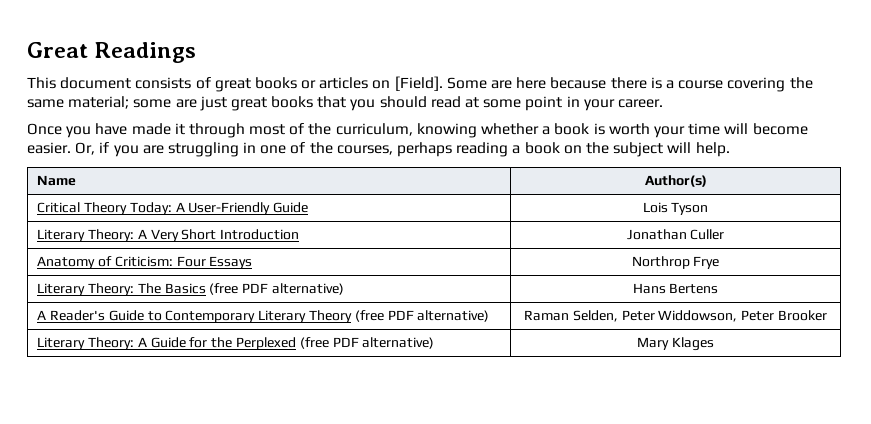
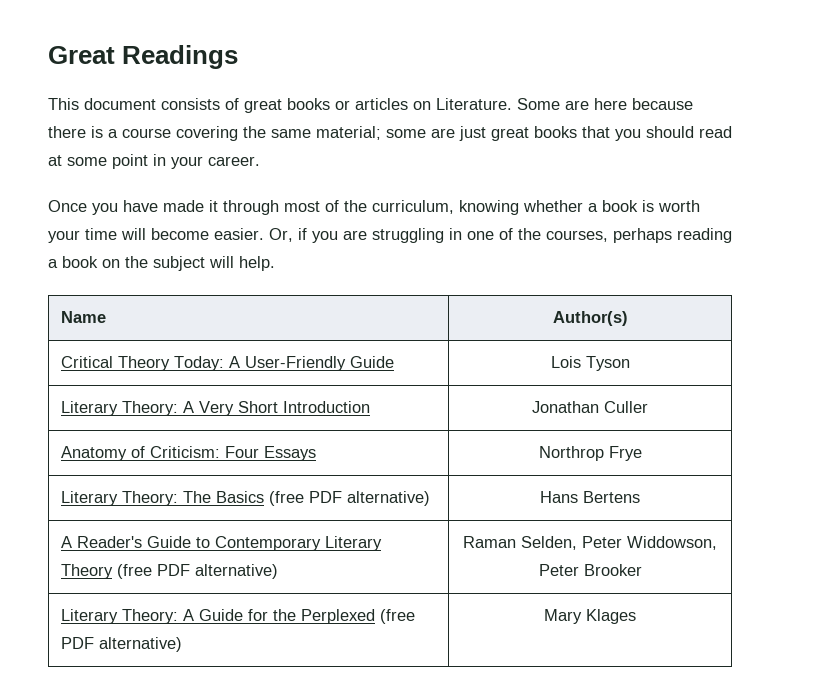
- This document consists of great books or articles on [Field].
+ This document consists of great books or articles on Literature.

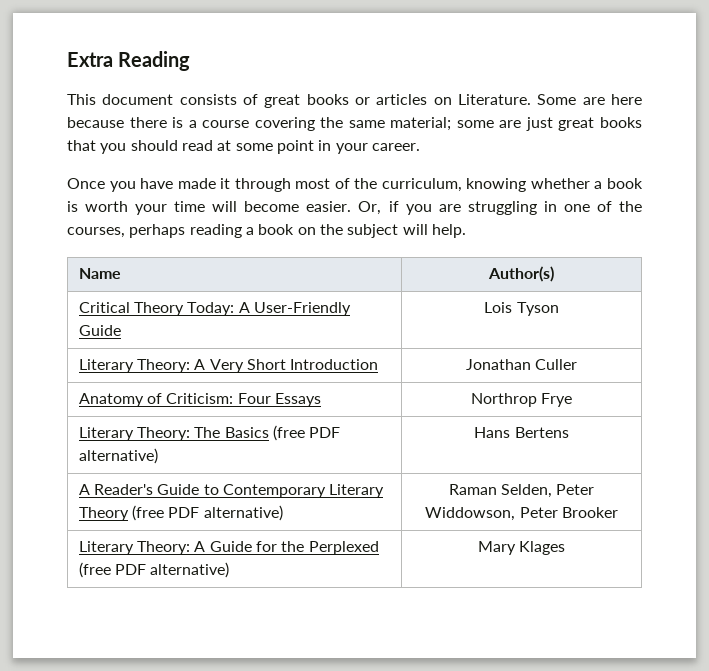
- Great Readings
+ Extra Reading

